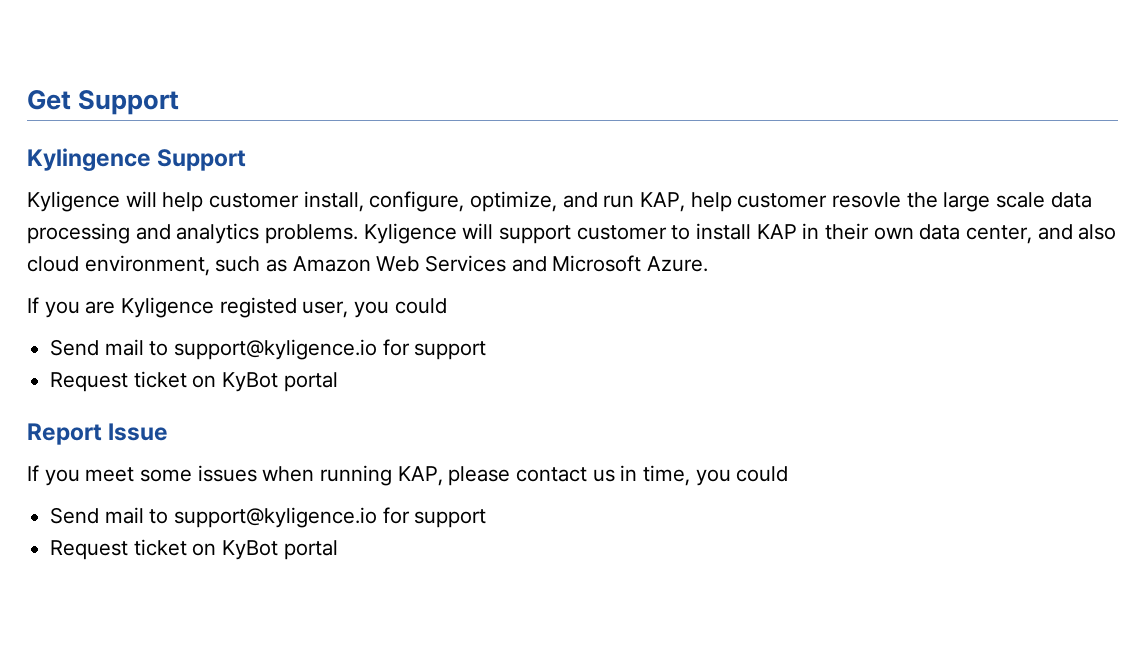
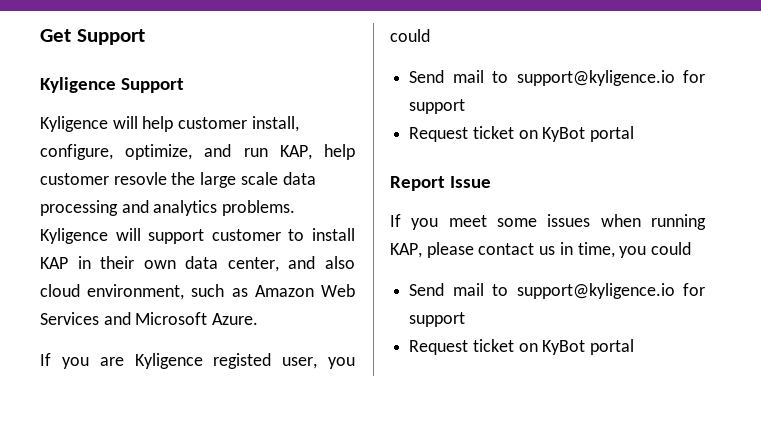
- Kylingence Support
+ Kyligence Support

